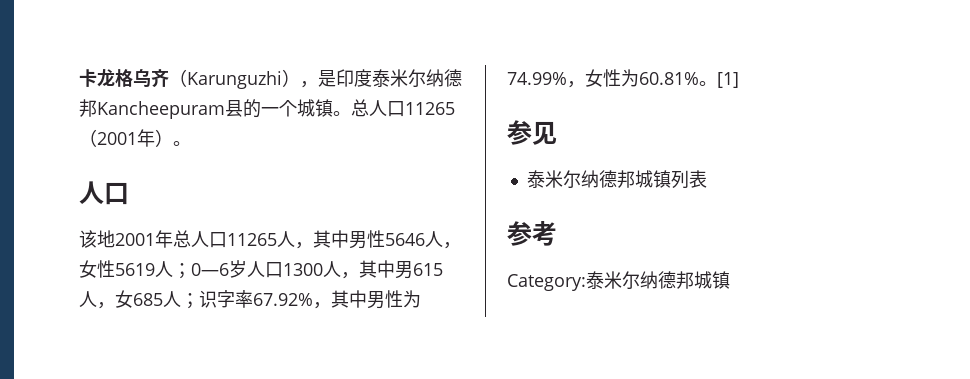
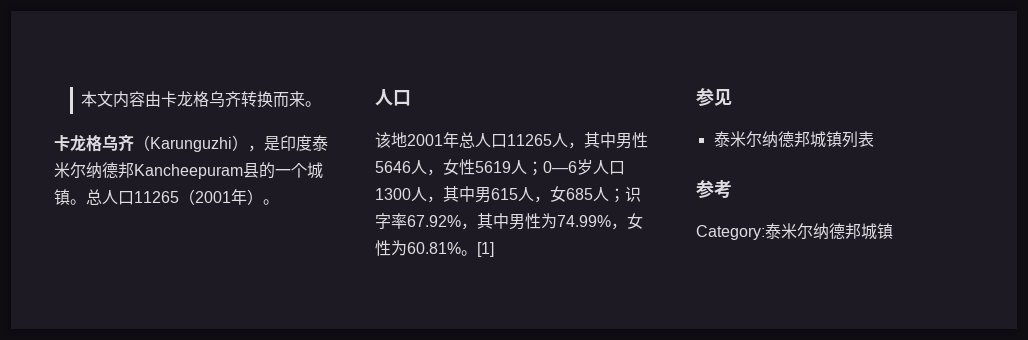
+ 本文内容由卡龙格乌齐转换而来。

